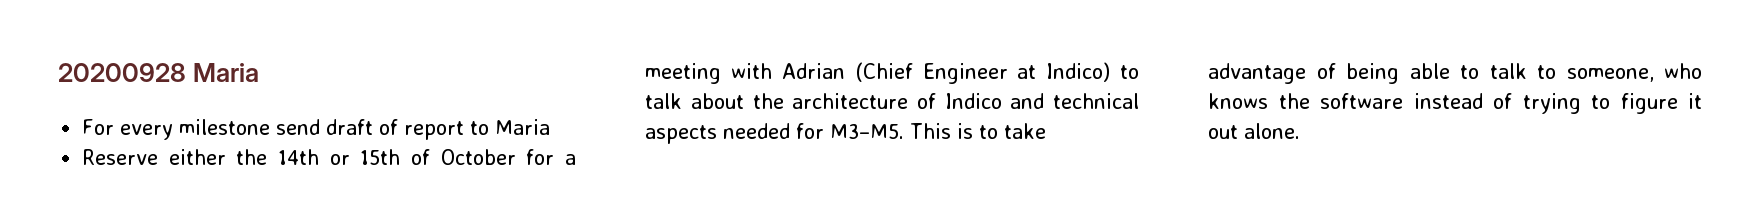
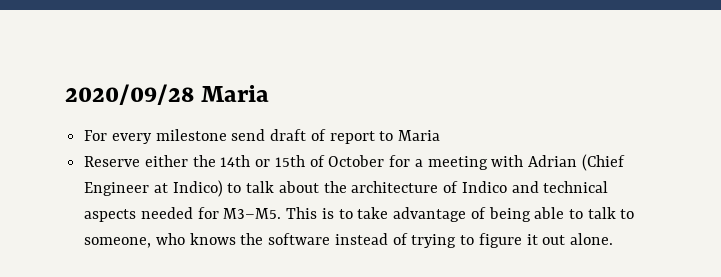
- 20200928 Maria
+ 2020/09/28 Maria

